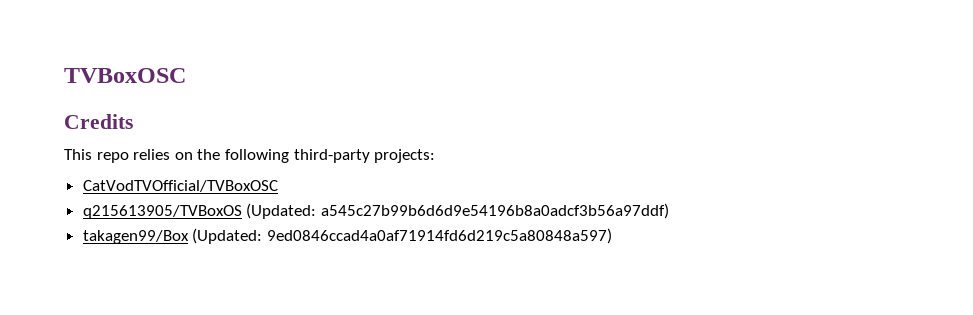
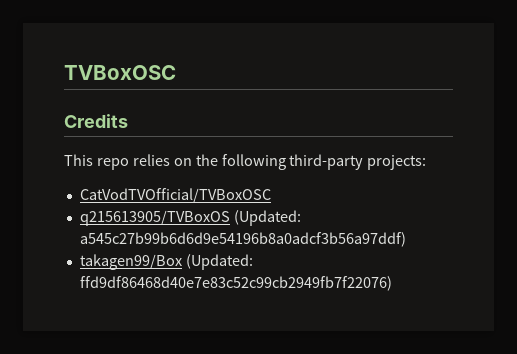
- takagen99/Box (Updated: 9ed0846ccad4a0af71914fd6d219c5a80848a597)
+ takagen99/Box (Updated: ffd9df86468d40e7e83c52c99cb2949fb7f22076)

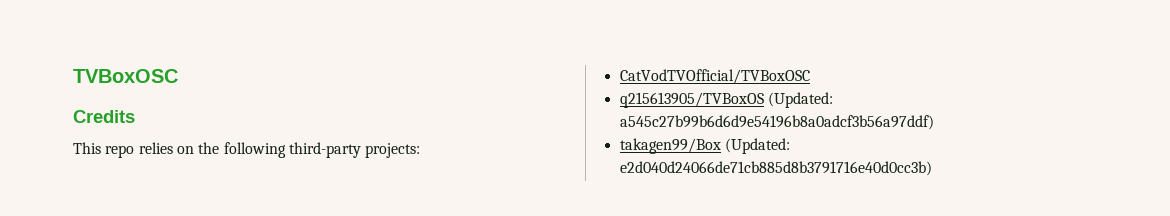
- takagen99/Box (Updated: ffd9df86468d40e7e83c52c99cb2949fb7f22076)
+ takagen99/Box (Updated: e2d040d24066de71cb885d8b3791716e40d0cc3b)

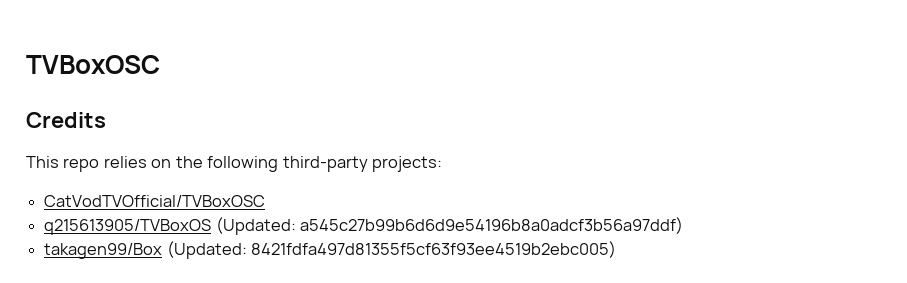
- takagen99/Box (Updated: e2d040d24066de71cb885d8b3791716e40d0cc3b)
+ takagen99/Box (Updated: 8421fdfa497d81355f5cf63f93ee4519b2ebc005)

